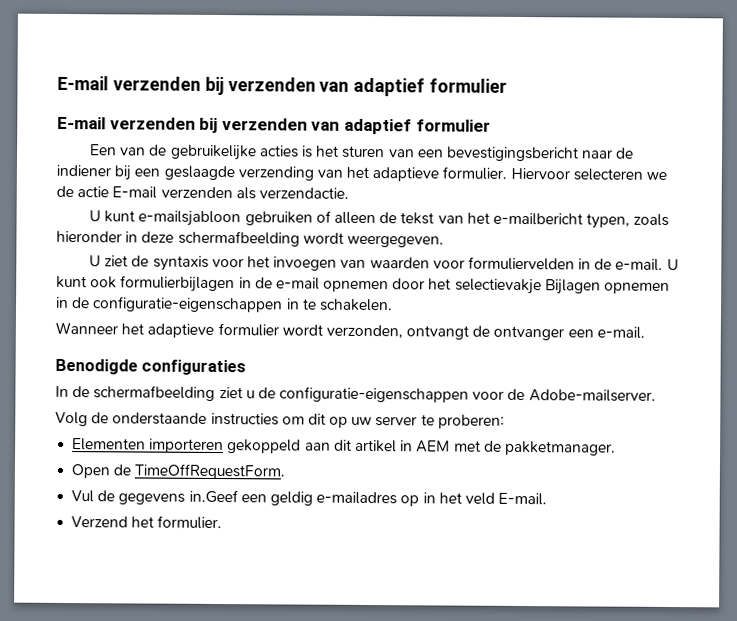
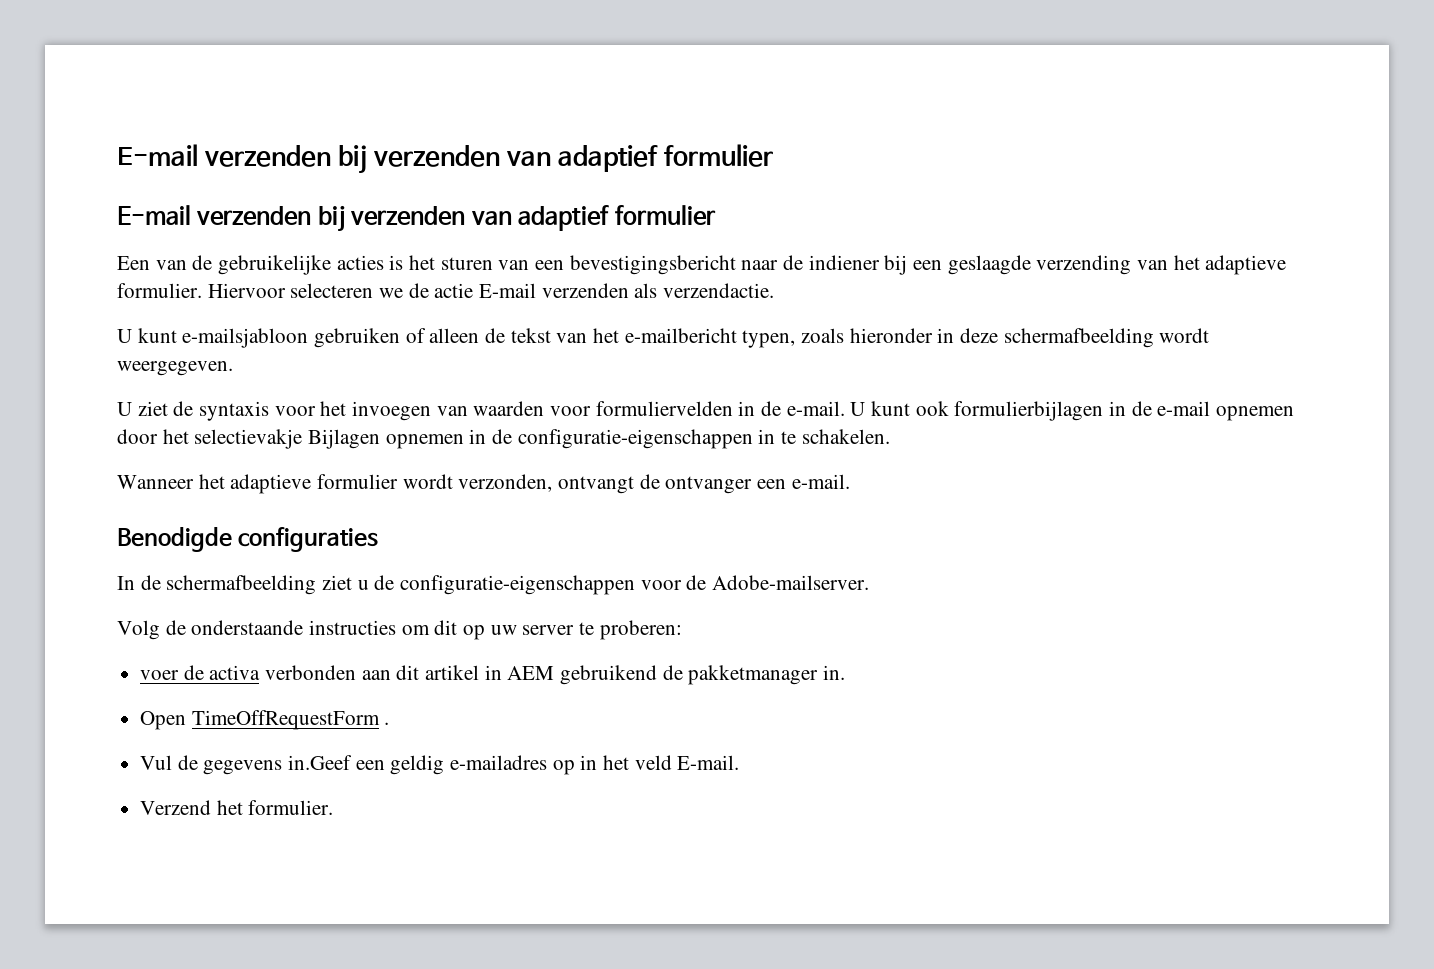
- Elementen importeren gekoppeld aan dit artikel in AEM met de pakketmanager.
+ voer de activa verbonden aan dit artikel in AEM gebruikend de pakketmanager in.
- Open de TimeOffRequestForm.
+ Open TimeOffRequestForm .

